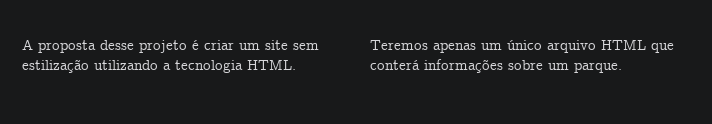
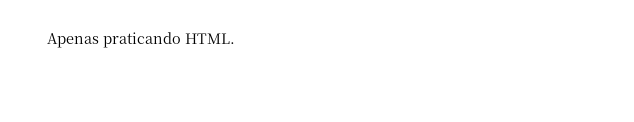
- A proposta desse projeto é criar um site sem estilização utilizando a tecnologia HTML. Teremos apenas um único arquivo HTML que conterá informações sobre um parque.
+ Apenas praticando HTML.

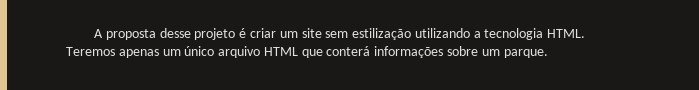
- Apenas praticando HTML.
+ A proposta desse projeto é criar um site sem estilização utilizando a tecnologia HTML. Teremos apenas um único arquivo HTML que conterá informações sobre um parque.

